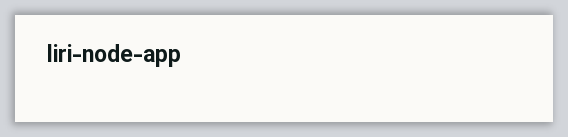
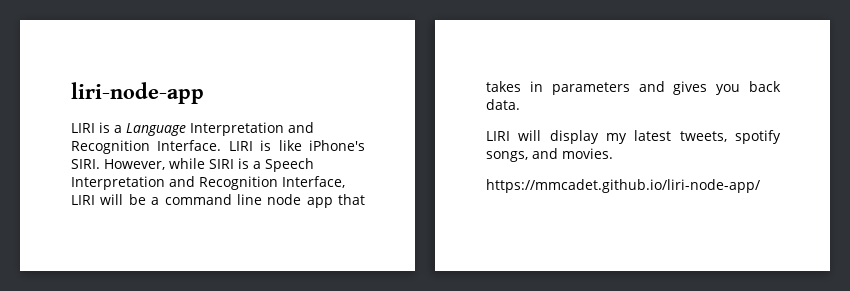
+ LIRI is a Language Interpretation and Recognition Interface. LIRI is like iPhone's SIRI. However, while SIRI is a Speech Interpretation and Recognition Interface, LIRI will be a command line node app that takes in parameters and gives you back data.
+ LIRI will display my latest tweets, spotify songs, and movies.
+ https://mmcadet.github.io/liri-node-app/

